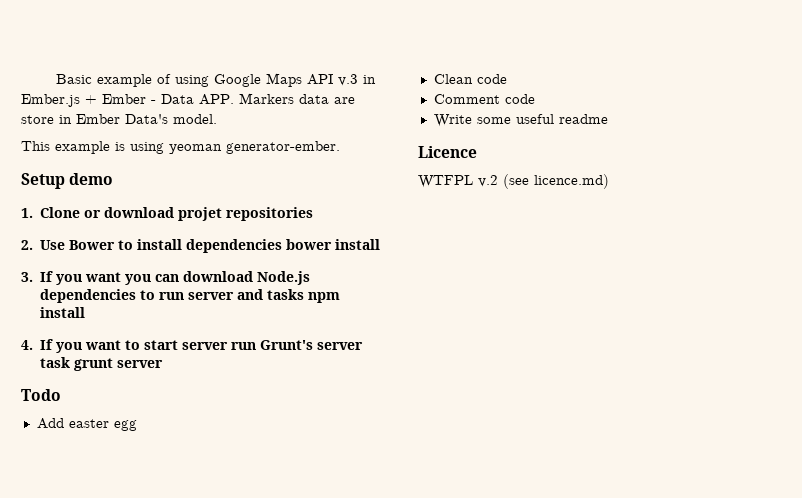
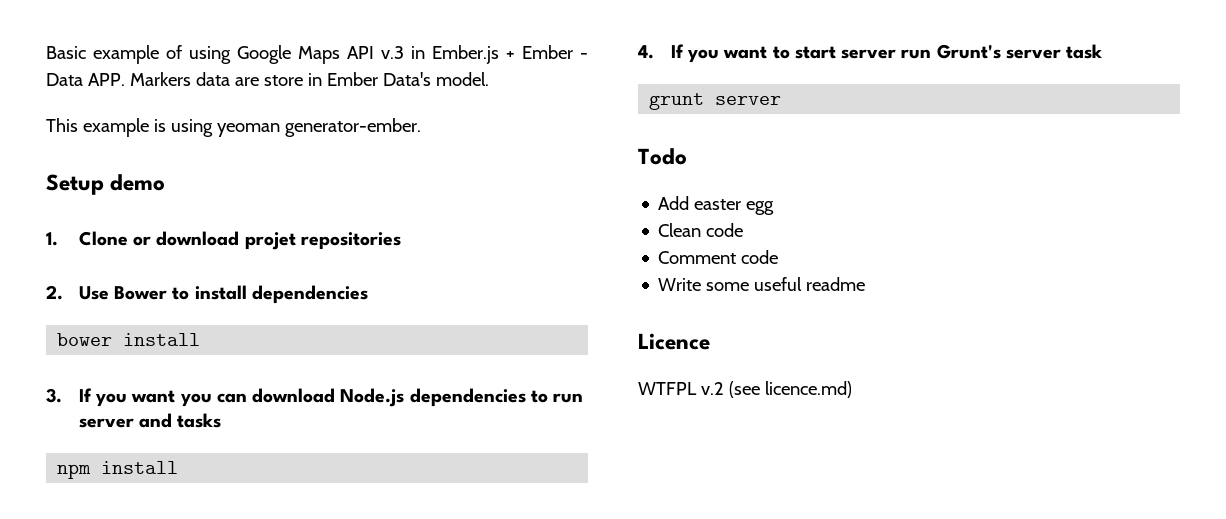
- 2. Use Bower to install dependencies bower install
+ 2. Use Bower to install dependencies
+ bower install
- 3. If you want you can download Node.js dependencies to run server and tasks npm install
+ 3. If you want you can download Node.js dependencies to run server and tasks
+ npm install
- 4. If you want to start server run Grunt's server task grunt server
+ 4. If you want to start server run Grunt's server task
+ grunt server

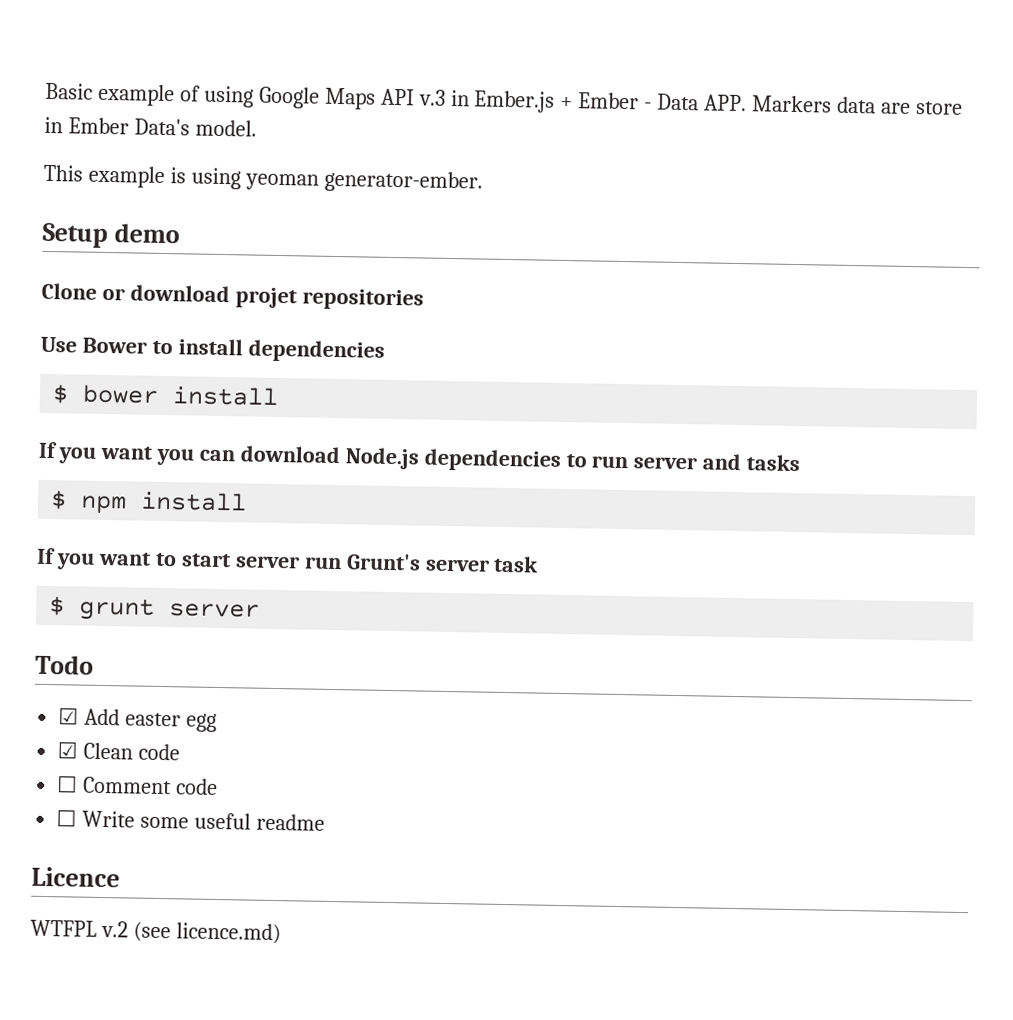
- 1. Clone or download projet repositories
+ Clone or download projet repositories
- 2. Use Bower to install dependencies
+ Use Bower to install dependencies
- bower install
+ $ bower install
- 3. If you want you can download Node.js dependencies to run server and tasks
+ If you want you can download Node.js dependencies to run server and tasks
- npm install
+ $ npm install
- 4. If you want to start server run Grunt's server task
+ If you want to start server run Grunt's server task
- grunt server
+ $ grunt server
- Add easter egg
+ ☑ Add easter egg
- Clean code
+ ☑ Clean code
- Comment code
+ ☐ Comment code
- Write some useful readme
+ ☐ Write some useful readme

